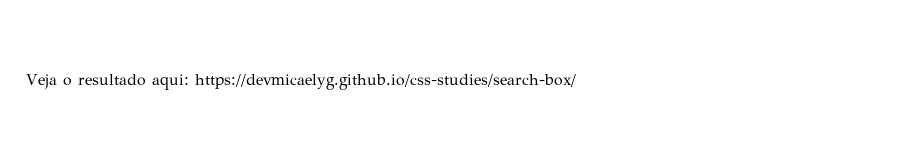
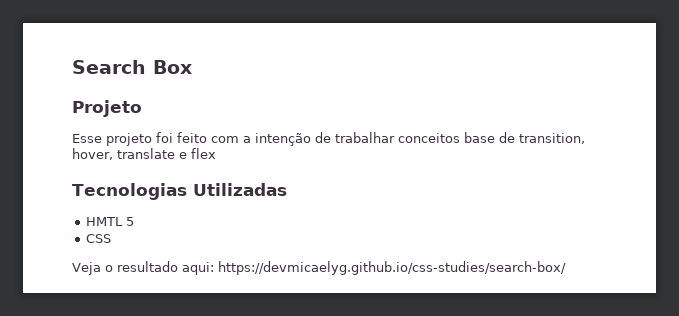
+ Search Box
+ Projeto
+ Esse projeto foi feito com a intenção de trabalhar conceitos base de transition, hover, translate e flex
+ Tecnologias Utilizadas
+ HMTL 5
+ CSS

